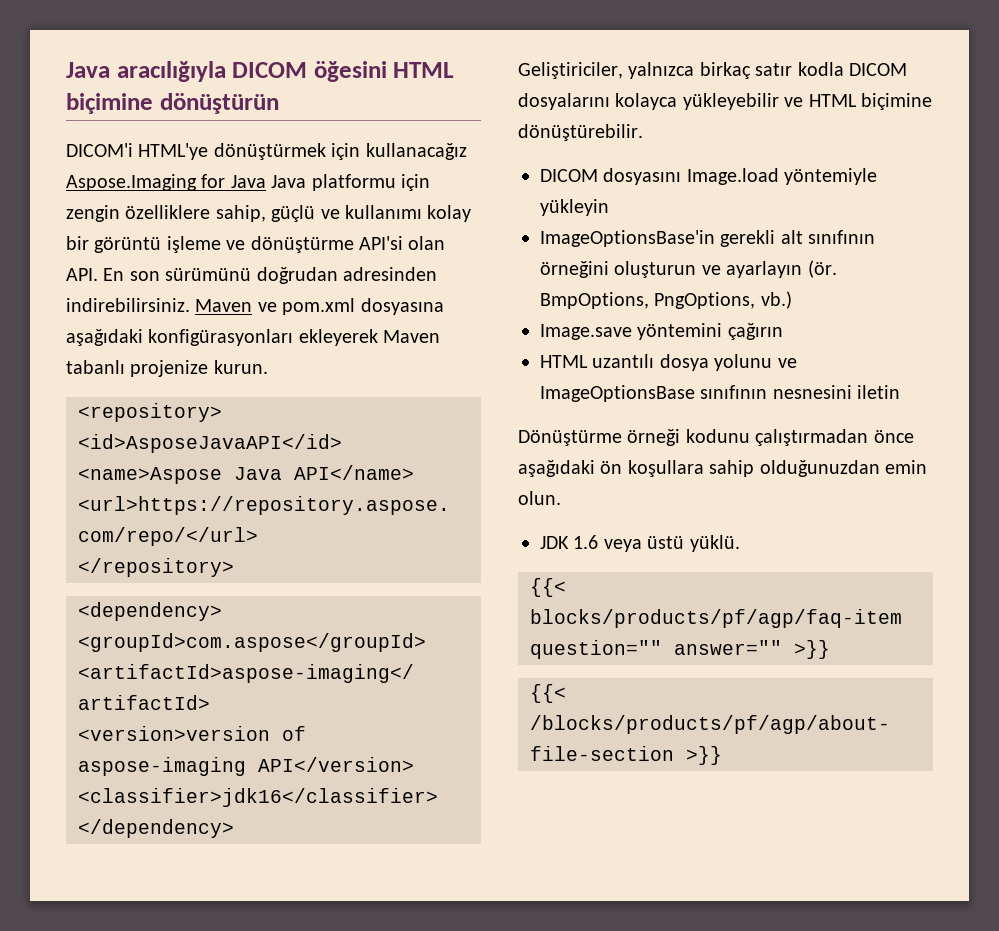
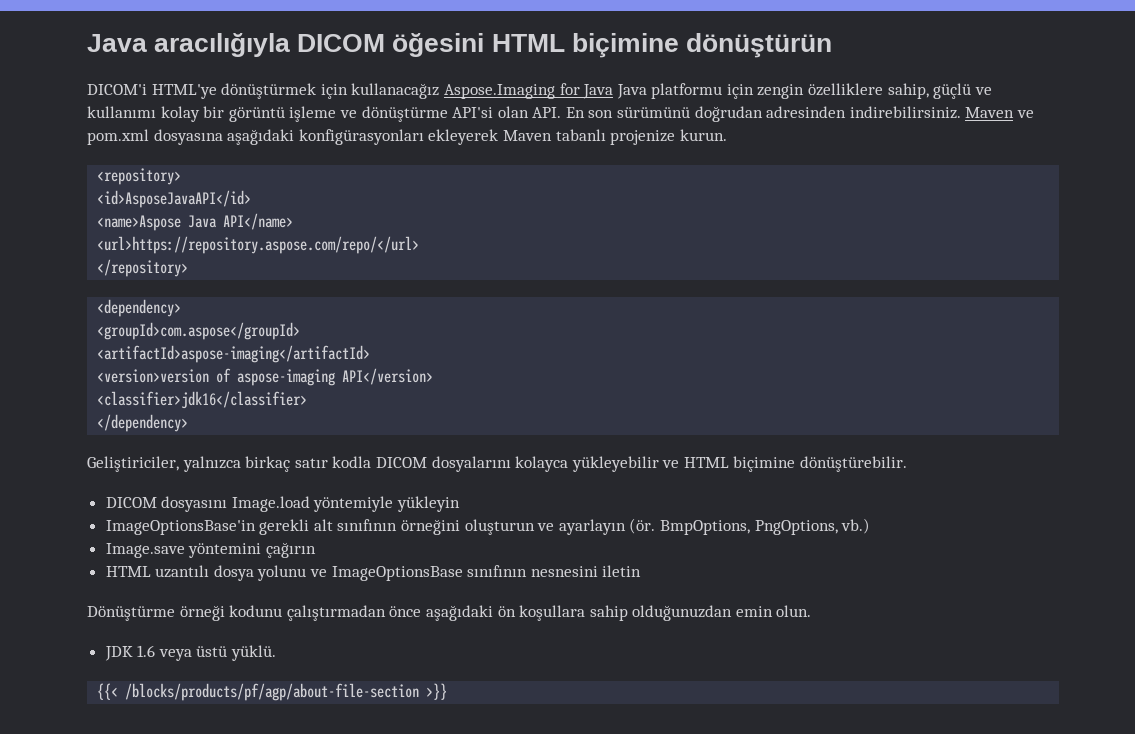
- {{< blocks/products/pf/agp/faq-item question="" answer="" >}}

